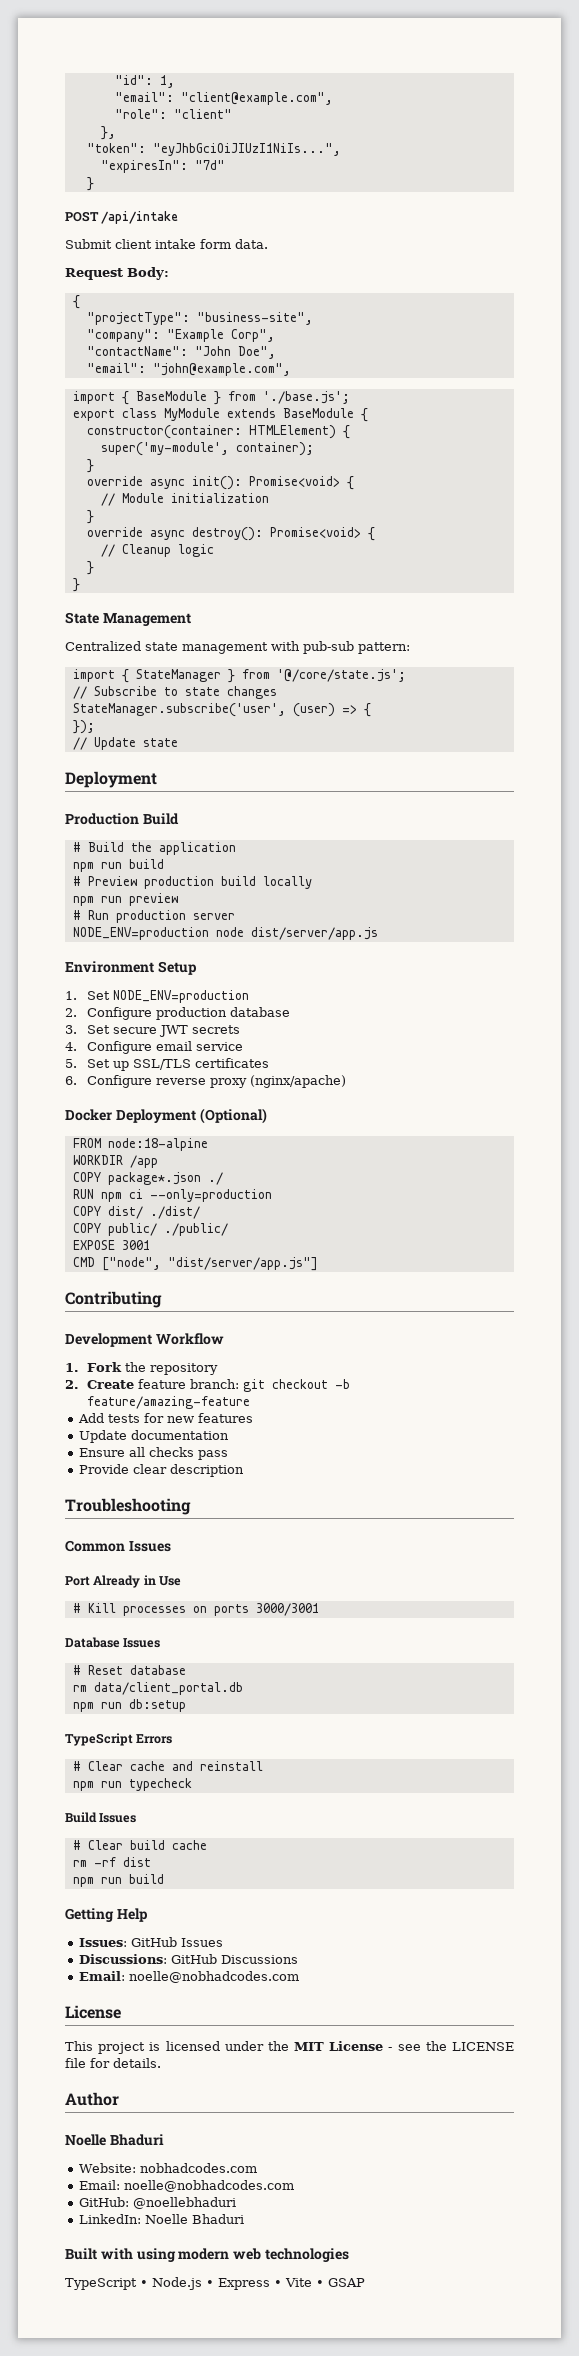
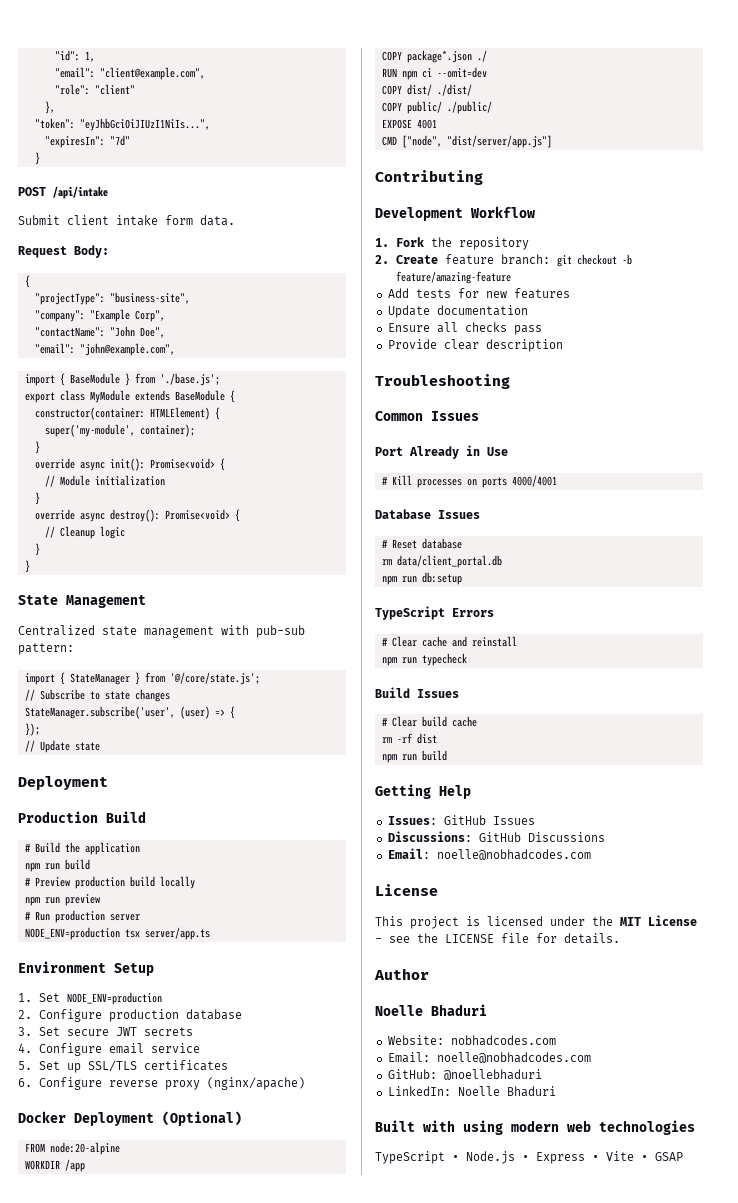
- NODE_ENV=production node dist/server/app.js
+ NODE_ENV=production tsx server/app.ts
- FROM node:18-alpine
+ FROM node:20-alpine
- RUN npm ci --only=production
+ RUN npm ci --omit=dev
- EXPOSE 3001
+ EXPOSE 4001
- # Kill processes on ports 3000/3001
+ # Kill processes on ports 4000/4001

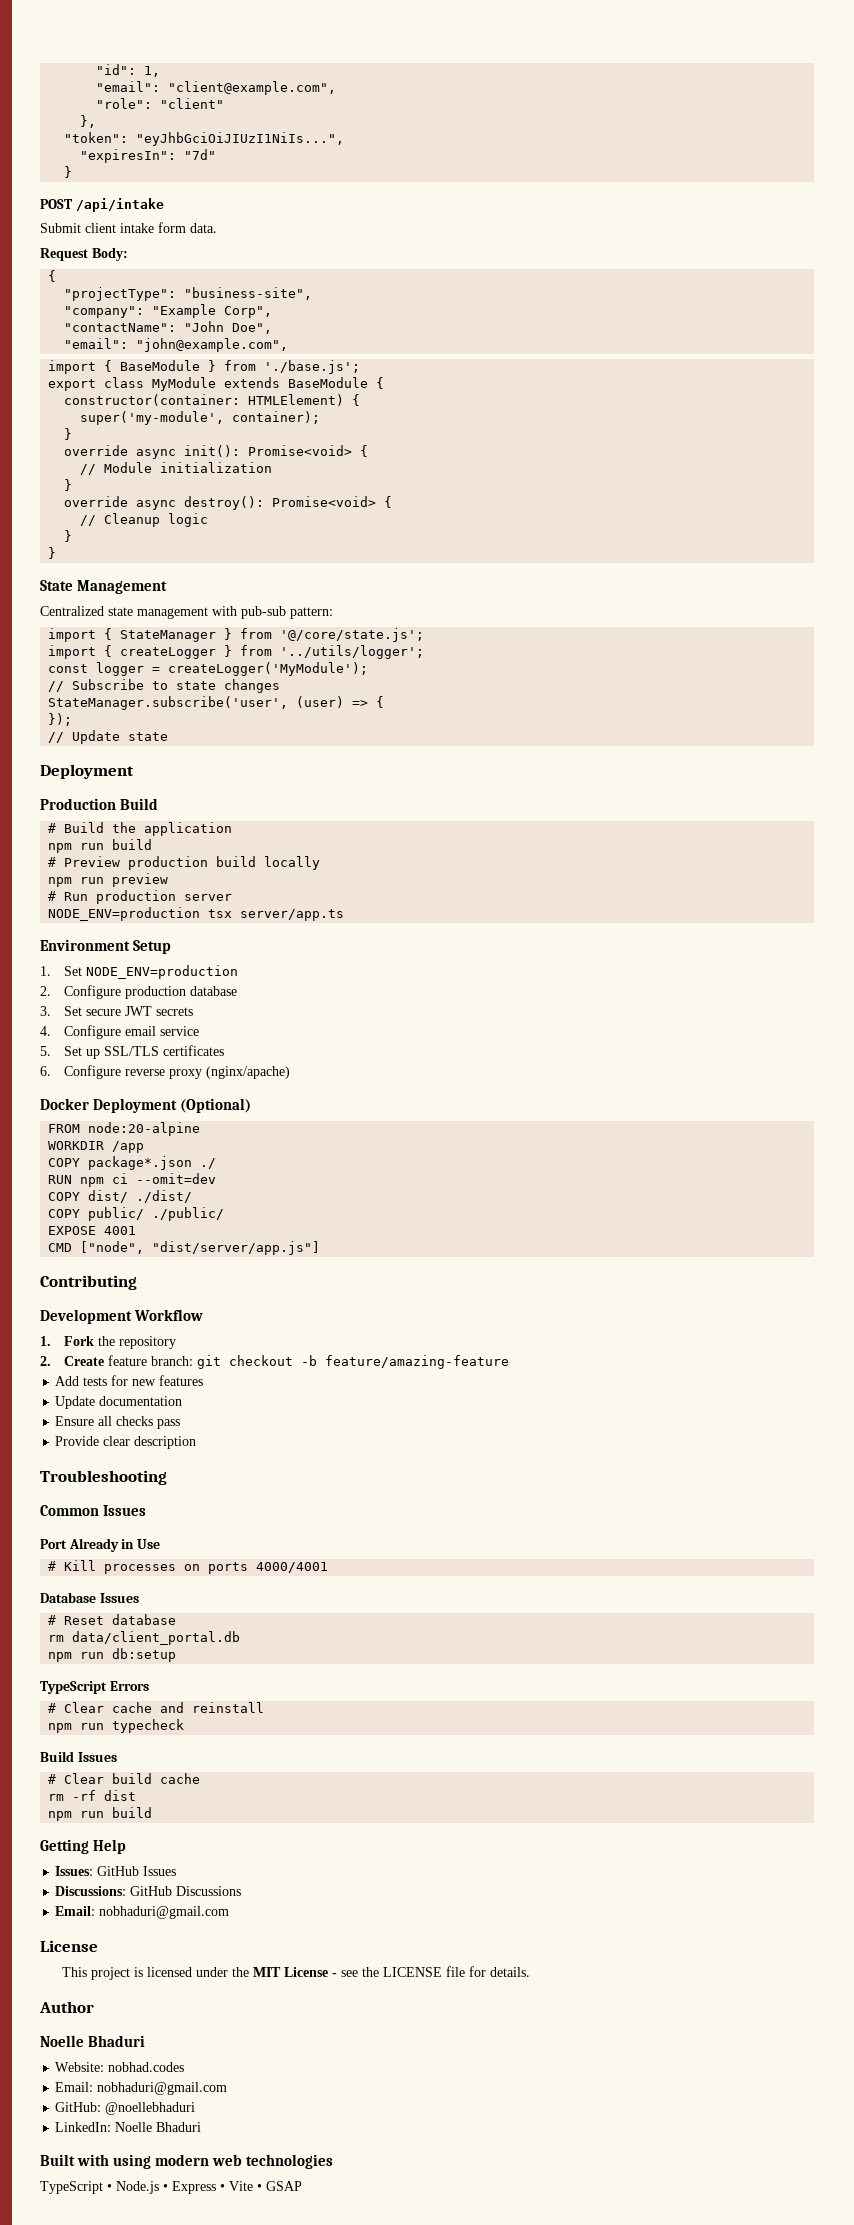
+ import { createLogger } from '../utils/logger';
+ const logger = createLogger('MyModule');
  Discussions: GitHub Discussions
- Email: noelle@nobhadcodes.com
+ Email: nobhaduri@gmail.com
- Website: nobhadcodes.com
- Email: noelle@nobhadcodes.com
+ Website: nobhad.codes
+ Email: nobhaduri@gmail.com

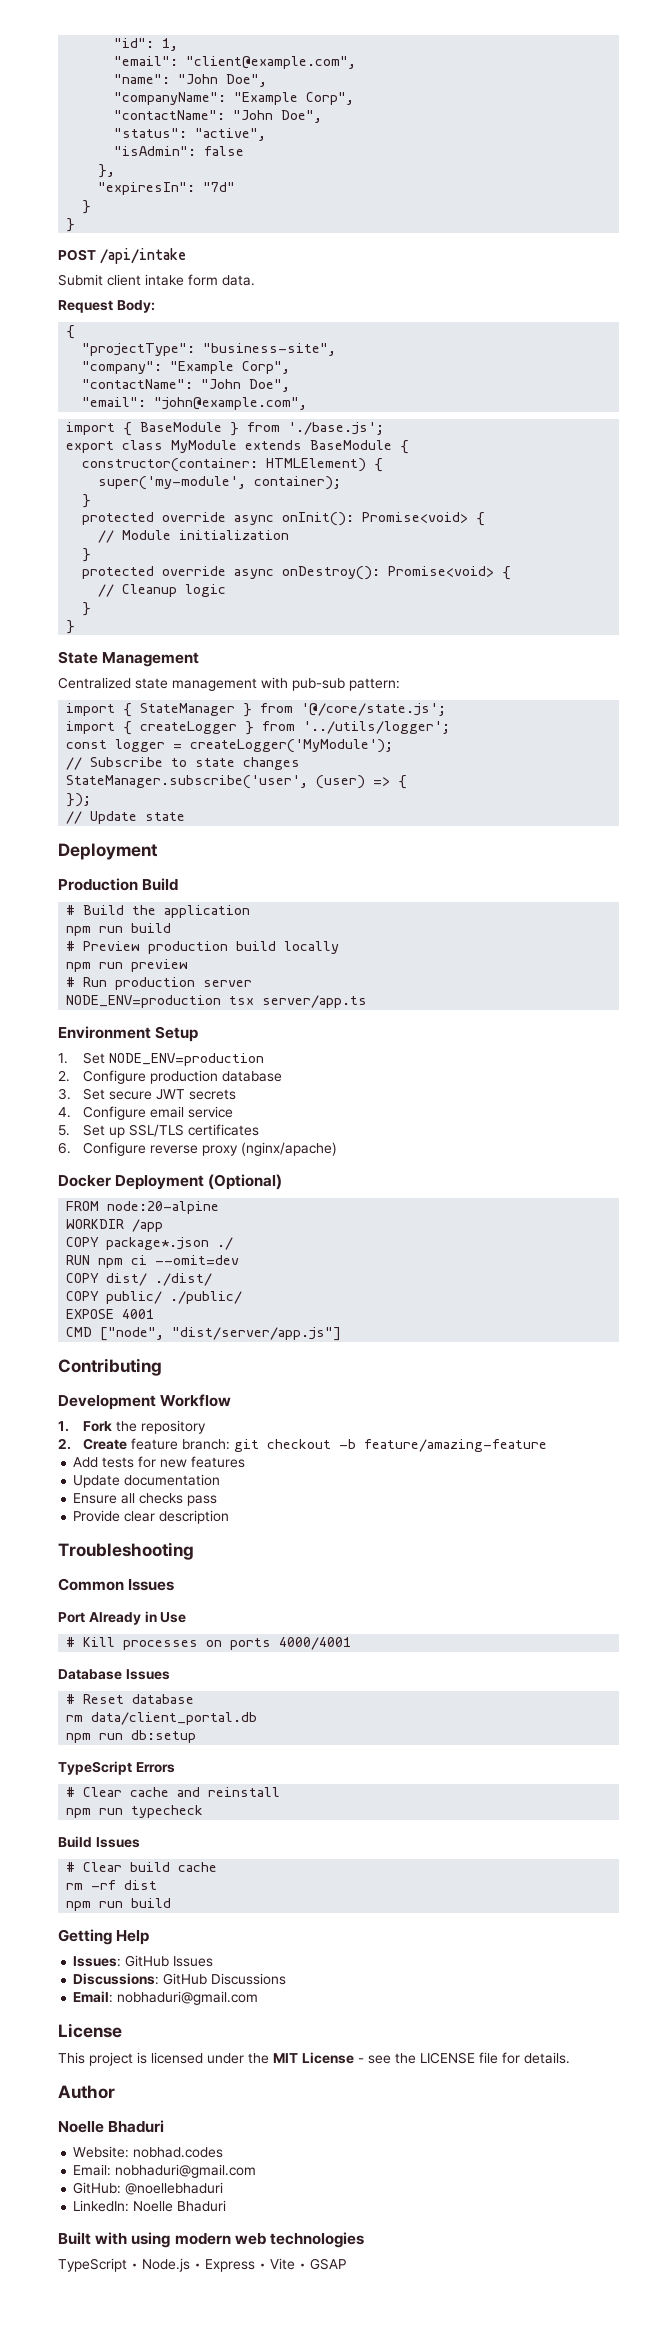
- "role": "client"
+ "name": "John Doe",
+ "companyName": "Example Corp",
+ "contactName": "John Doe",
+ "status": "active",
+ "isAdmin": false
- "token": "eyJhbGciOiJIUzI1NiIs...",
  "expiresIn": "7d"
+ }
- override async init(): Promise<void> {
+ protected override async onInit(): Promise<void> {
- override async destroy(): Promise<void> {
+ protected override async onDestroy(): Promise<void> {

